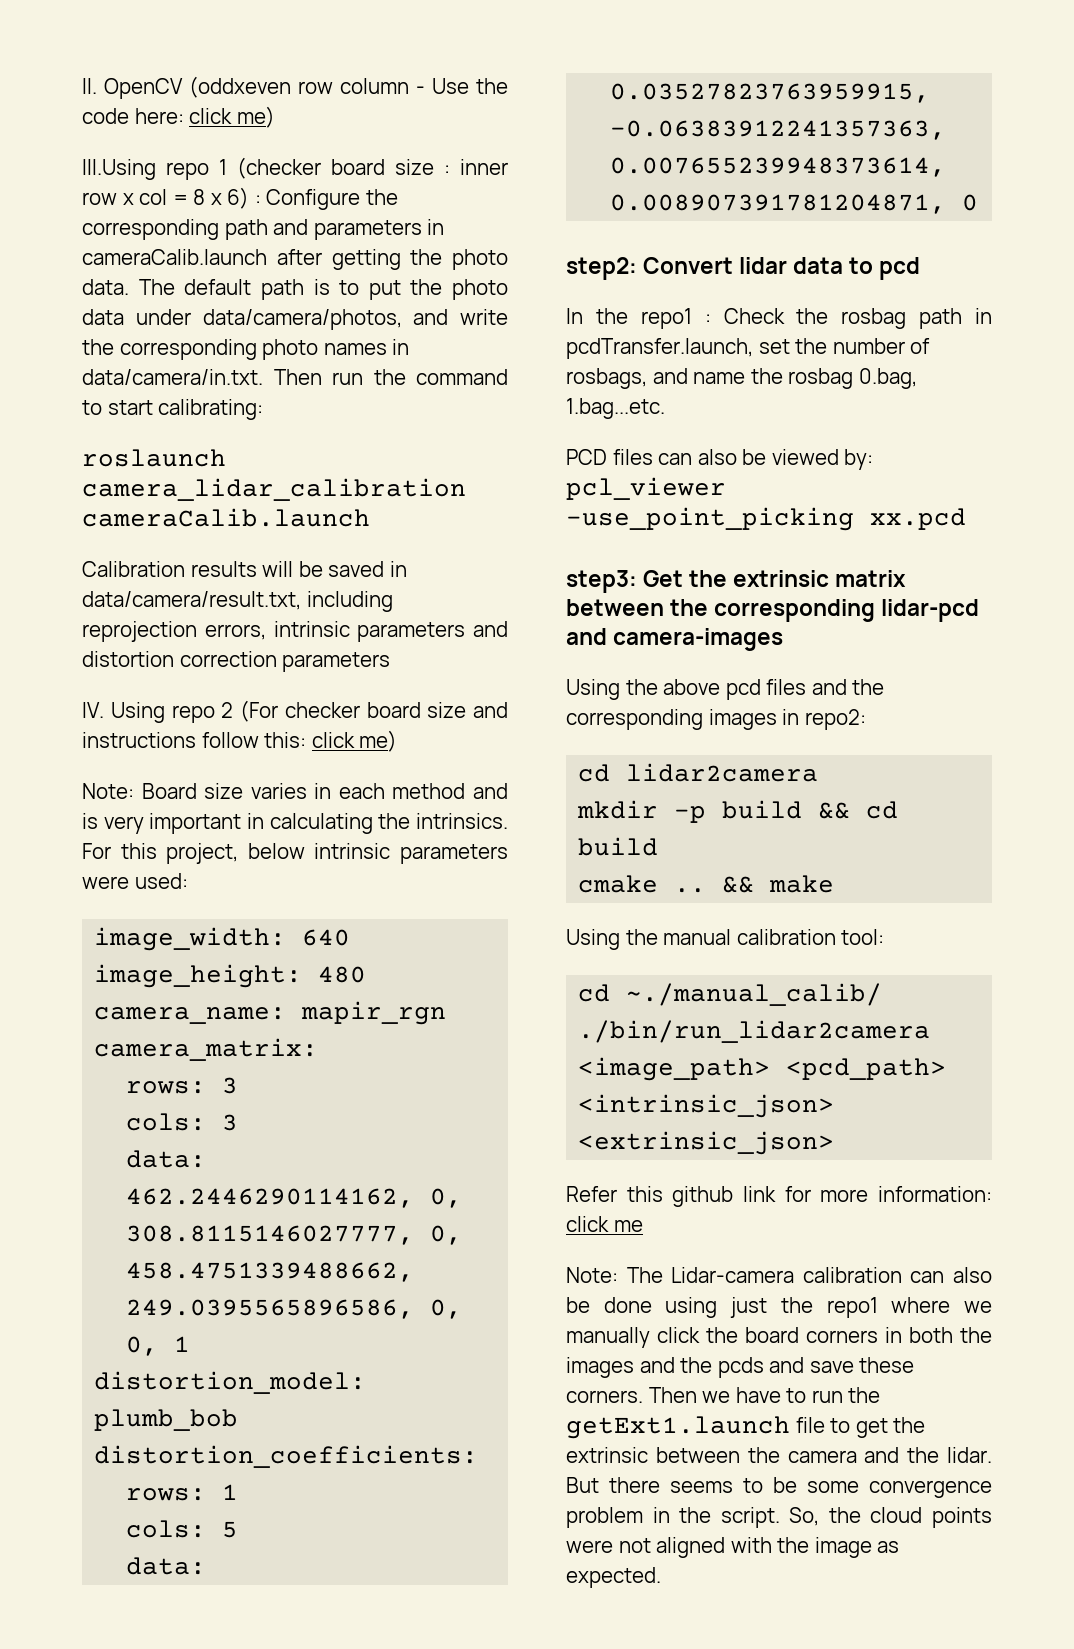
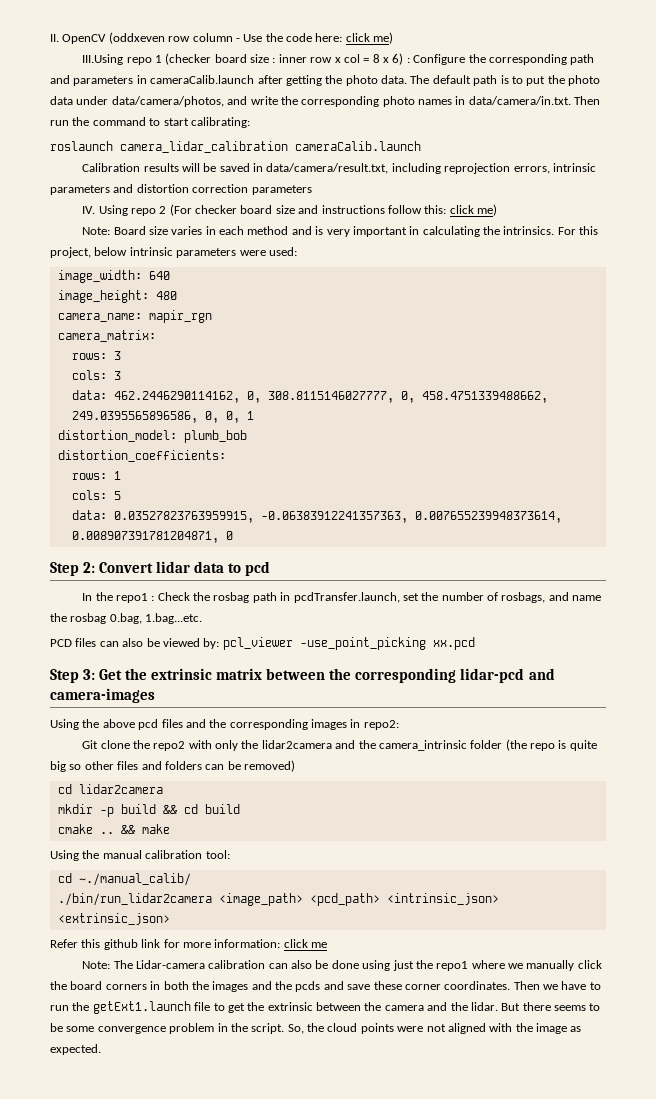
- step2: Convert lidar data to pcd
+ Step 2: Convert lidar data to pcd
- step3: Get the extrinsic matrix between the corresponding lidar-pcd and camera-images
+ Step 3: Get the extrinsic matrix between the corresponding lidar-pcd and camera-images
+ Git clone the repo2 with only the lidar2camera and the camera_intrinsic folder (the repo is quite big so other files and folders can be removed)
- Note: The Lidar-camera calibration can also be done using just the repo1 where we manually click the board corners in both the images and the pcds and save these corners.
+ Note: The Lidar-camera calibration can also be done using just the repo1 where we manually click the board corners in both the images and the pcds and save these corner coordinates.

